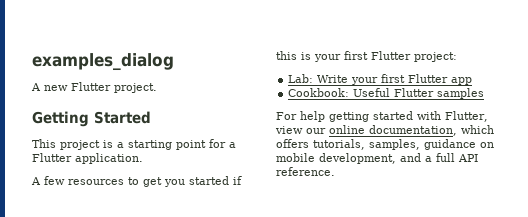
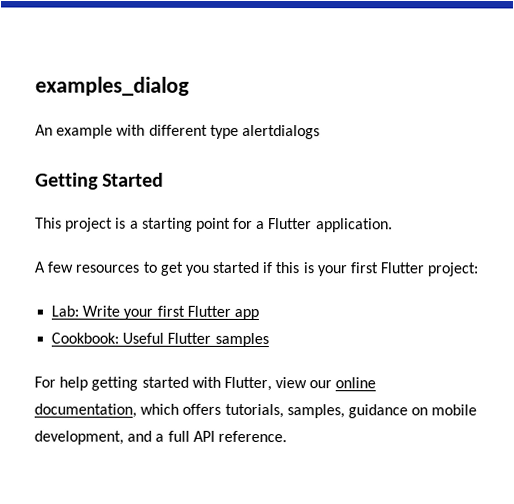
- A new Flutter project.
+ An example with different type alertdialogs

